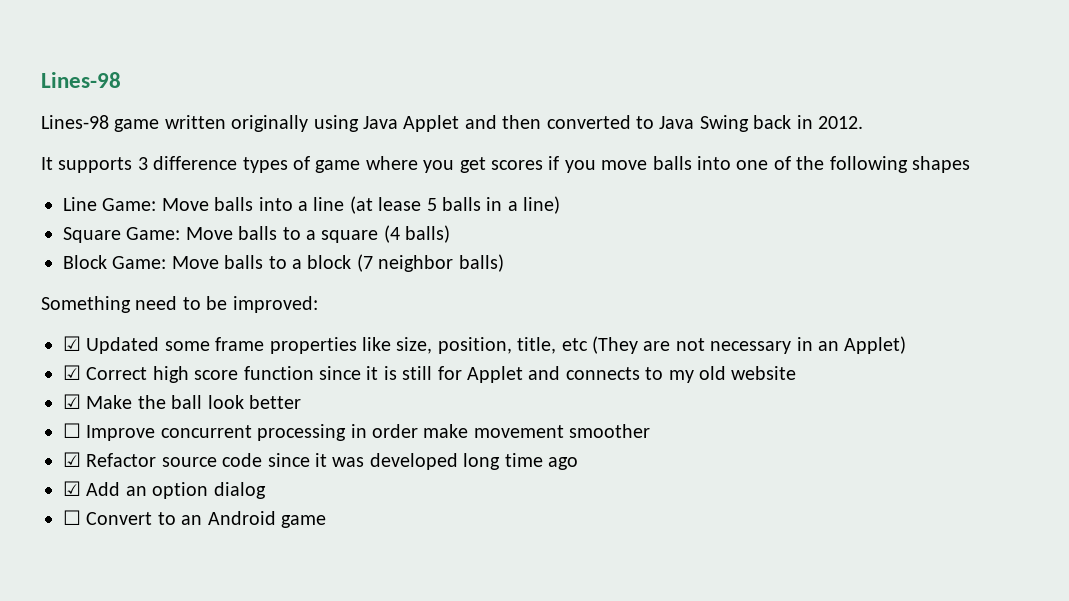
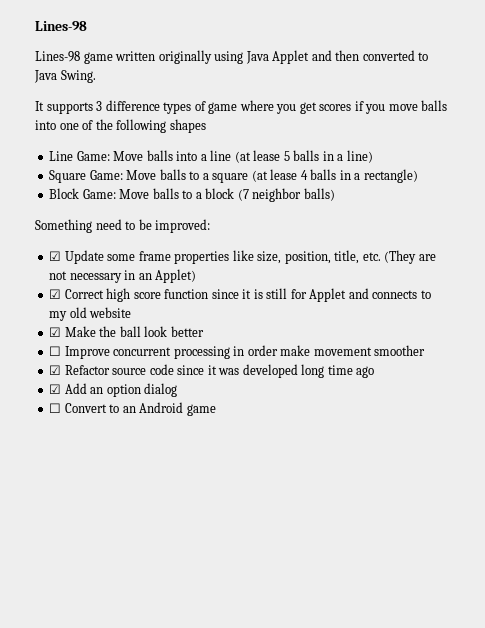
- Lines-98 game written originally using Java Applet and then converted to Java Swing back in 2012.
+ Lines-98 game written originally using Java Applet and then converted to Java Swing.
- Square Game: Move balls to a square (4 balls)
+ Square Game: Move balls to a square (at lease 4 balls in a rectangle)
- ☑ Updated some frame properties like size, position, title, etc (They are not necessary in an Applet)
+ ☑ Update some frame properties like size, position, title, etc. (They are not necessary in an Applet)

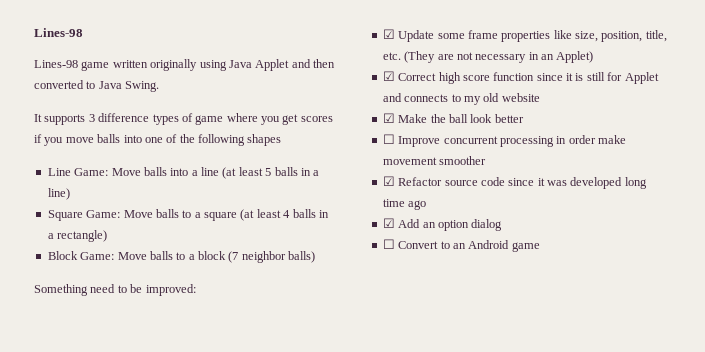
- Line Game: Move balls into a line (at lease 5 balls in a line)
+ Line Game: Move balls into a line (at least 5 balls in a line)
- Square Game: Move balls to a square (at lease 4 balls in a rectangle)
+ Square Game: Move balls to a square (at least 4 balls in a rectangle)

